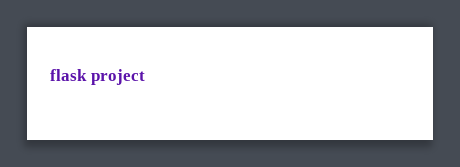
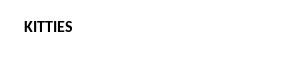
- flask project
+ KITTIES

